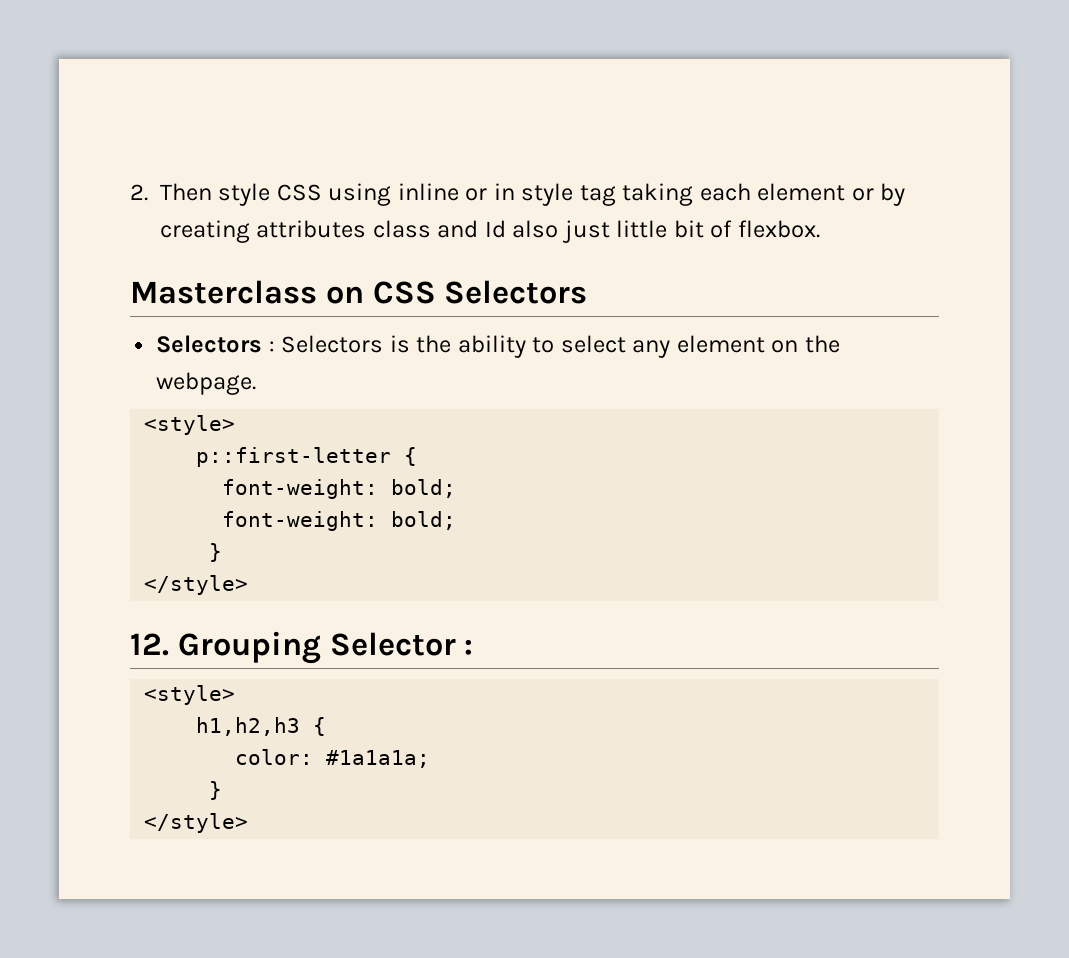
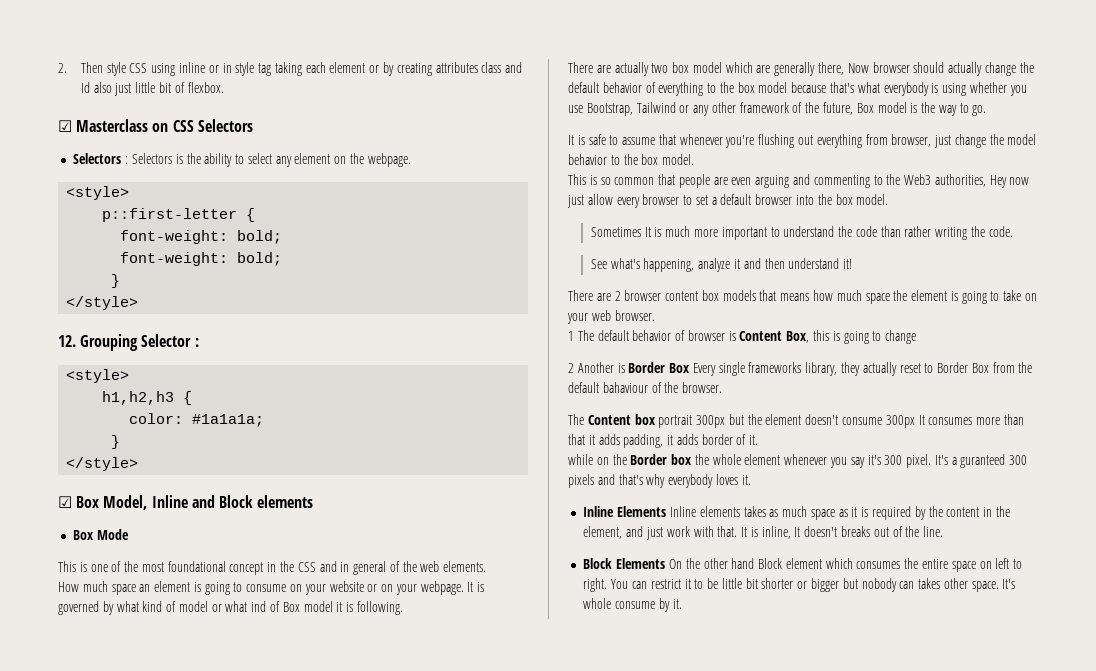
- Masterclass on CSS Selectors
+ ☑ Masterclass on CSS Selectors
+ ☑ Box Model, Inline and Block elements
+ Box Mode
+ This is one of the most foundational concept in the CSS and in general of the web elements.
+ How much space an element is going to consume on your website or on your webpage. It is governed by what kind of model or what ind of Box model it is following.
+ There are actually two box model which are generally there, Now browser should actually change the default behavior of everything to the box model because that's what everybody is using whether you use Bootstrap, Tailwind or any other framework of the future, Box model is the way to go.
+ It is safe to assume that whenever you're flushing out everything from browser, just change the model behavior to the box model.
+ This is so common that people are even arguing and commenting to the Web3 authorities, Hey now just allow every browser to set a default browser into the box model.
+ Sometimes It is much more important to understand the code than rather writing the code.
+ See what's happening, analyze it and then understand it!
+ There are 2 browser content box models that means how much space the element is going to take on your web browser.
+ 1 The default behavior of browser is Content Box, this is going to change
+ 2 Another is Border Box Every single frameworks library, they actually reset to Border Box from the default bahaviour of the browser.
+ The Content box portrait 300px but the element doesn't consume 300px It consumes more than that it adds padding, it adds border of it.
+ while on the Border box the whole element whenever you say it's 300 pixel. It's a guranteed 300 pixels and that's why everybody loves it.
+ Inline Elements Inline elements takes as much space as it is required by the content in the element, and just work with that. It is inline, It doesn't breaks out of the line.
+ Block Elements On the other hand Block element which consumes the entire space on left to right. You can restrict it to be little bit shorter or bigger but nobody can takes other space. It's whole consume by it.

